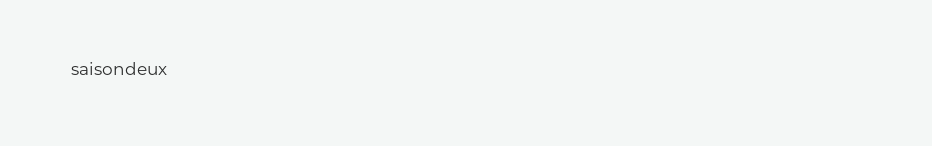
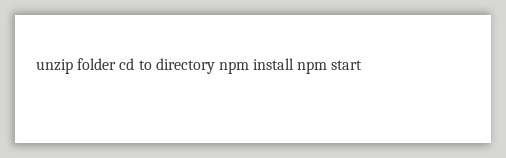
- saisondeux
+ unzip folder cd to directory npm install npm start

